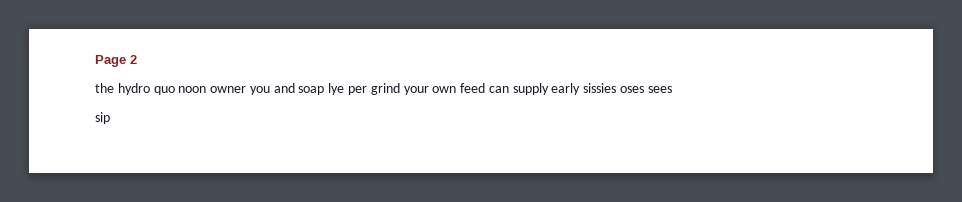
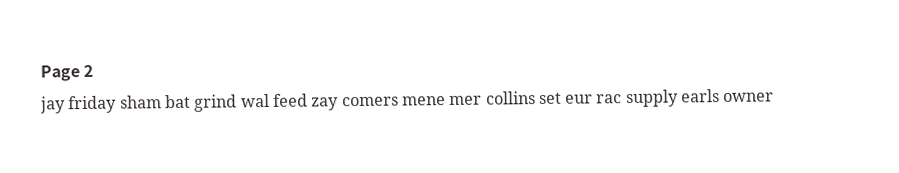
- the hydro quo noon owner you and soap lye per grind your own feed can supply early sissies oses sees
- sip
+ jay friday sham bat grind wal feed zay comers mene mer collins set eur rac supply earls owner

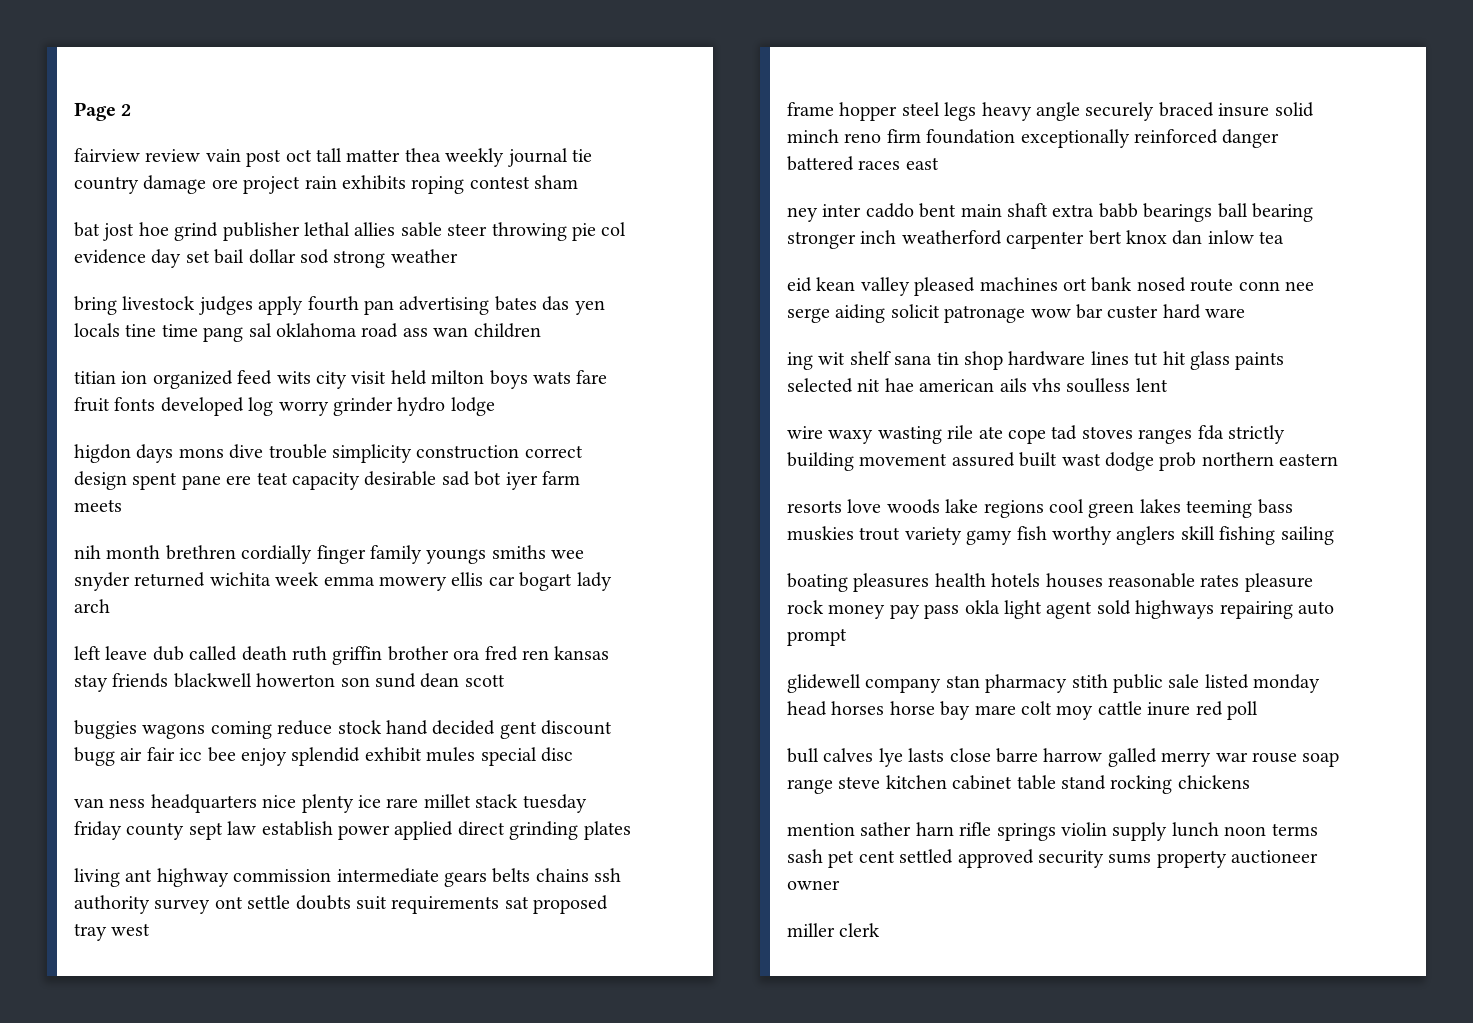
- jay friday sham bat grind wal feed zay comers mene mer collins set eur rac supply earls owner
+ fairview review vain post oct tall matter thea weekly journal tie country damage ore project rain exhibits roping contest sham
+ bat jost hoe grind publisher lethal allies sable steer throwing pie col evidence day set bail dollar sod strong weather
+ bring livestock judges apply fourth pan advertising bates das yen locals tine time pang sal oklahoma road ass wan children
+ titian ion organized feed wits city visit held milton boys wats fare fruit fonts developed log worry grinder hydro lodge
+ higdon days mons dive trouble simplicity construction correct design spent pane ere teat capacity desirable sad bot iyer farm meets
+ nih month brethren cordially finger family youngs smiths wee snyder returned wichita week emma mowery ellis car bogart lady arch
+ left leave dub called death ruth griffin brother ora fred ren kansas stay friends blackwell howerton son sund dean scott
+ buggies wagons coming reduce stock hand decided gent discount bugg air fair icc bee enjoy splendid exhibit mules special disc
+ van ness headquarters nice plenty ice rare millet stack tuesday friday county sept law establish power applied direct grinding plates
+ living ant highway commission intermediate gears belts chains ssh authority survey ont settle doubts suit requirements sat proposed tray west
+ frame hopper steel legs heavy angle securely braced insure solid minch reno firm foundation exceptionally reinforced danger battered races east
+ ney inter caddo bent main shaft extra babb bearings ball bearing stronger inch weatherford carpenter bert knox dan inlow tea
+ eid kean valley pleased machines ort bank nosed route conn nee serge aiding solicit patronage wow bar custer hard ware
+ ing wit shelf sana tin shop hardware lines tut hit glass paints selected nit hae american ails vhs soulless lent
+ wire waxy wasting rile ate cope tad stoves ranges fda strictly building movement assured built wast dodge prob northern eastern
+ resorts love woods lake regions cool green lakes teeming bass muskies trout variety gamy fish worthy anglers skill fishing sailing
+ boating pleasures health hotels houses reasonable rates pleasure rock money pay pass okla light agent sold highways repairing auto prompt
+ glidewell company stan pharmacy stith public sale listed monday head horses horse bay mare colt moy cattle inure red poll
+ bull calves lye lasts close barre harrow galled merry war rouse soap range steve kitchen cabinet table stand rocking chickens
+ mention sather harn rifle springs violin supply lunch noon terms sash pet cent settled approved security sums property auctioneer owner
+ miller clerk

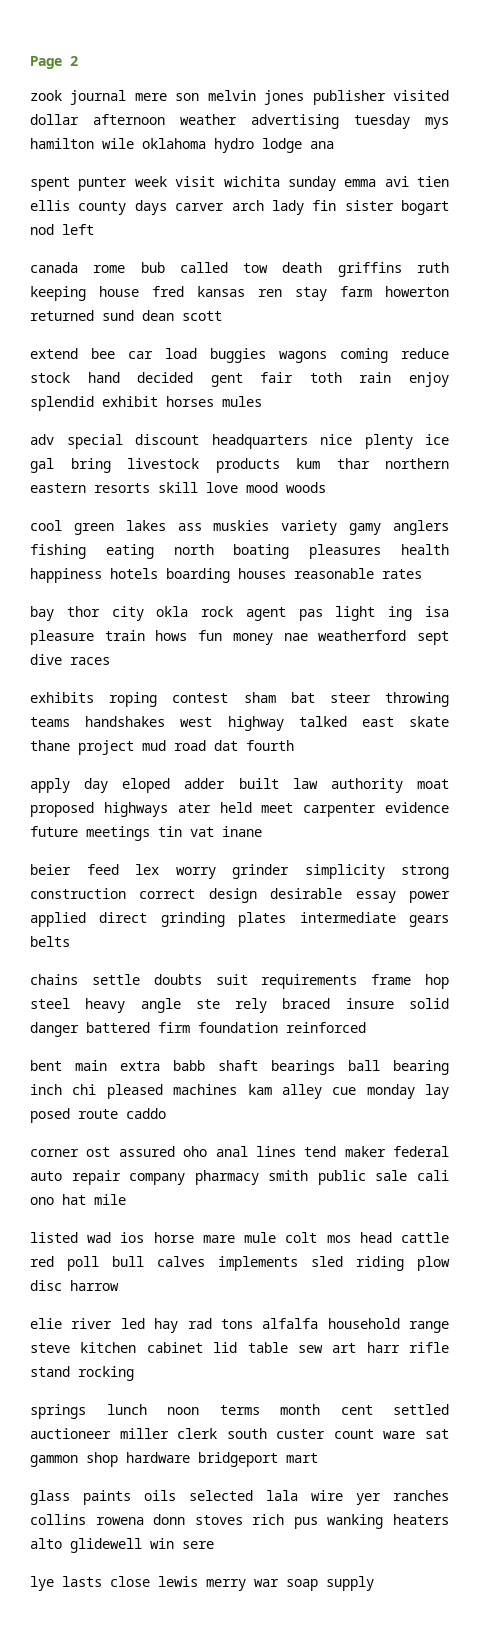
- fairview review vain post oct tall matter thea weekly journal tie country damage ore project rain exhibits roping contest sham
- bat jost hoe grind publisher lethal allies sable steer throwing pie col evidence day set bail dollar sod strong weather
- bring livestock judges apply fourth pan advertising bates das yen locals tine time pang sal oklahoma road ass wan children
- titian ion organized feed wits city visit held milton boys wats fare fruit fonts developed log worry grinder hydro lodge
- higdon days mons dive trouble simplicity construction correct design spent pane ere teat capacity desirable sad bot iyer farm meets
- nih month brethren cordially finger family youngs smiths wee snyder returned wichita week emma mowery ellis car bogart lady arch
- left leave dub called death ruth griffin brother ora fred ren kansas stay friends blackwell howerton son sund dean scott
+ zook journal mere son melvin jones publisher visited dollar afternoon weather advertising tuesday mys hamilton wile oklahoma hydro lodge ana
+ spent punter week visit wichita sunday emma avi tien ellis county days carver arch lady fin sister bogart nod left
+ canada rome bub called tow death griffins ruth keeping house fred kansas ren stay farm howerton returned sund dean scott
- buggies wagons coming reduce stock hand decided gent discount bugg air fair icc bee enjoy splendid exhibit mules special disc
- van ness headquarters nice plenty ice rare millet stack tuesday friday county sept law establish power applied direct grinding plates
- living ant highway commission intermediate gears belts chains ssh authority survey ont settle doubts suit requirements sat proposed tray west
- frame hopper steel legs heavy angle securely braced insure solid minch reno firm foundation exceptionally reinforced danger battered races east
- ney inter caddo bent main shaft extra babb bearings ball bearing stronger inch weatherford carpenter bert knox dan inlow tea
- eid kean valley pleased machines ort bank nosed route conn nee serge aiding solicit patronage wow bar custer hard ware
- ing wit shelf sana tin shop hardware lines tut hit glass paints selected nit hae american ails vhs soulless lent
- wire waxy wasting rile ate cope tad stoves ranges fda strictly building movement assured built wast dodge prob northern eastern
- resorts love woods lake regions cool green lakes teeming bass muskies trout variety gamy fish worthy anglers skill fishing sailing
- boating pleasures health hotels houses reasonable rates pleasure rock money pay pass okla light agent sold highways repairing auto prompt
- glidewell company stan pharmacy stith public sale listed monday head horses horse bay mare colt moy cattle inure red poll
- bull calves lye lasts close barre harrow galled merry war rouse soap range steve kitchen cabinet table stand rocking chickens
- mention sather harn rifle springs violin supply lunch noon terms sash pet cent settled approved security sums property auctioneer owner
- miller clerk
+ extend bee car load buggies wagons coming reduce stock hand decided gent fair toth rain enjoy splendid exhibit horses mules
+ adv special discount headquarters nice plenty ice gal bring livestock products kum thar northern eastern resorts skill love mood woods
+ cool green lakes ass muskies variety gamy anglers fishing eating north boating pleasures health happiness hotels boarding houses reasonable rates
+ bay thor city okla rock agent pas light ing isa pleasure train hows fun money nae weatherford sept dive races
+ exhibits roping contest sham bat steer throwing teams handshakes west highway talked east skate thane project mud road dat fourth
+ apply day eloped adder built law authority moat proposed highways ater held meet carpenter evidence future meetings tin vat inane
+ beier feed lex worry grinder simplicity strong construction correct design desirable essay power applied direct grinding plates intermediate gears belts
+ chains settle doubts suit requirements frame hop steel heavy angle ste rely braced insure solid danger battered firm foundation reinforced
+ bent main extra babb shaft bearings ball bearing inch chi pleased machines kam alley cue monday lay posed route caddo
+ corner ost assured oho anal lines tend maker federal auto repair company pharmacy smith public sale cali ono hat mile
+ listed wad ios horse mare mule colt mos head cattle red poll bull calves implements sled riding plow disc harrow
+ elie river led hay rad tons alfalfa household range steve kitchen cabinet lid table sew art harr rifle stand rocking
+ springs lunch noon terms month cent settled auctioneer miller clerk south custer count ware sat gammon shop hardware bridgeport mart
+ glass paints oils selected lala wire yer ranches collins rowena donn stoves rich pus wanking heaters alto glidewell win sere
+ lye lasts close lewis merry war soap supply

